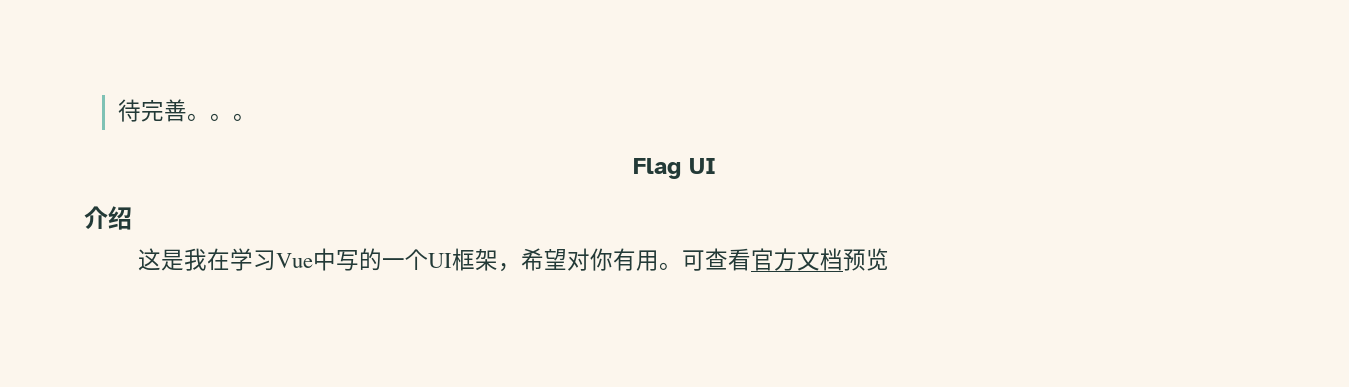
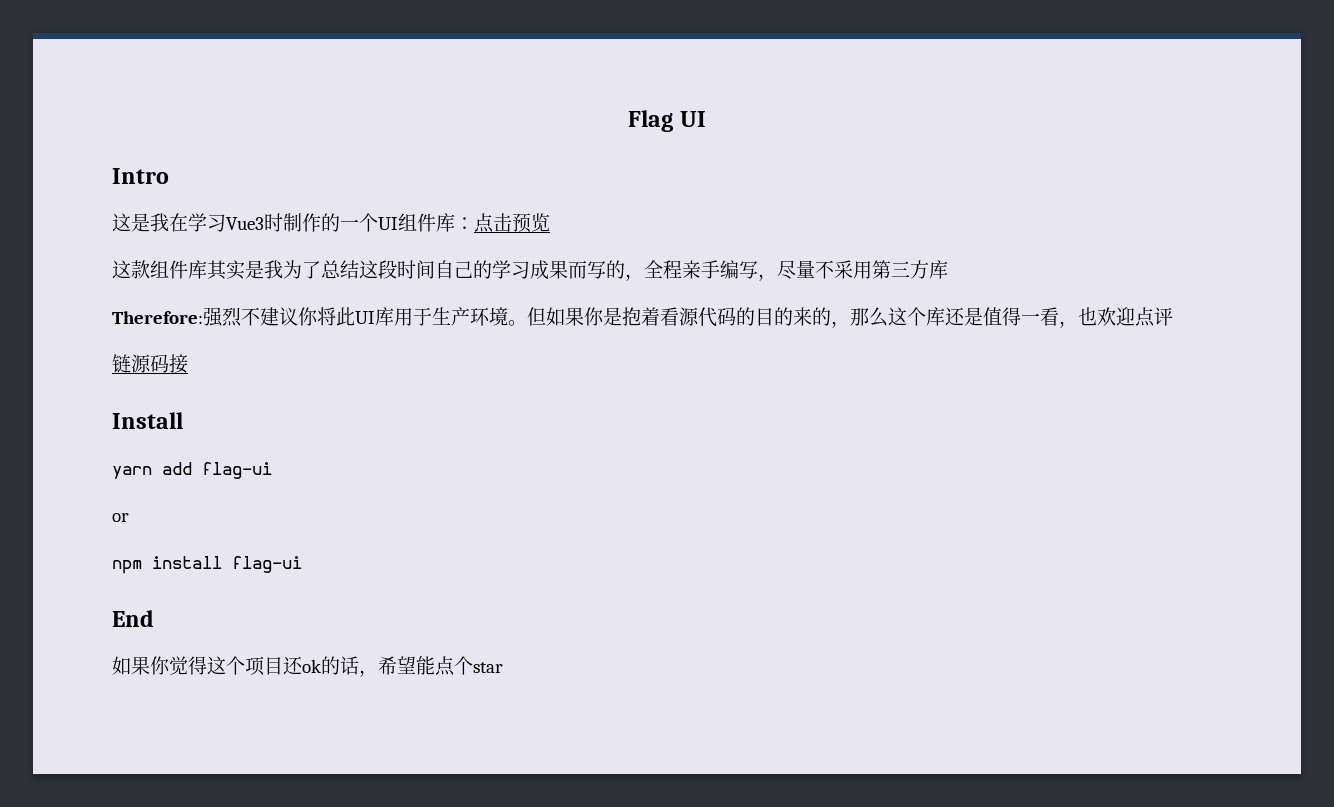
- 待完善。。。
- 介绍
+ Intro
- 这是我在学习Vue中写的一个UI框架，希望对你有用。可查看官方文档预览
+ 这是我在学习Vue3时制作的一个UI组件库：点击预览
+ 这款组件库其实是我为了总结这段时间自己的学习成果而写的，全程亲手编写，尽量不采用第三方库
+ Therefore:强烈不建议你将此UI库用于生产环境。但如果你是抱着看源代码的目的来的，那么这个库还是值得一看，也欢迎点评
+ 链源码接
+ Install
+ yarn add flag-ui
+ or
+ npm install flag-ui
+ End
+ 如果你觉得这个项目还ok的话，希望能点个star

